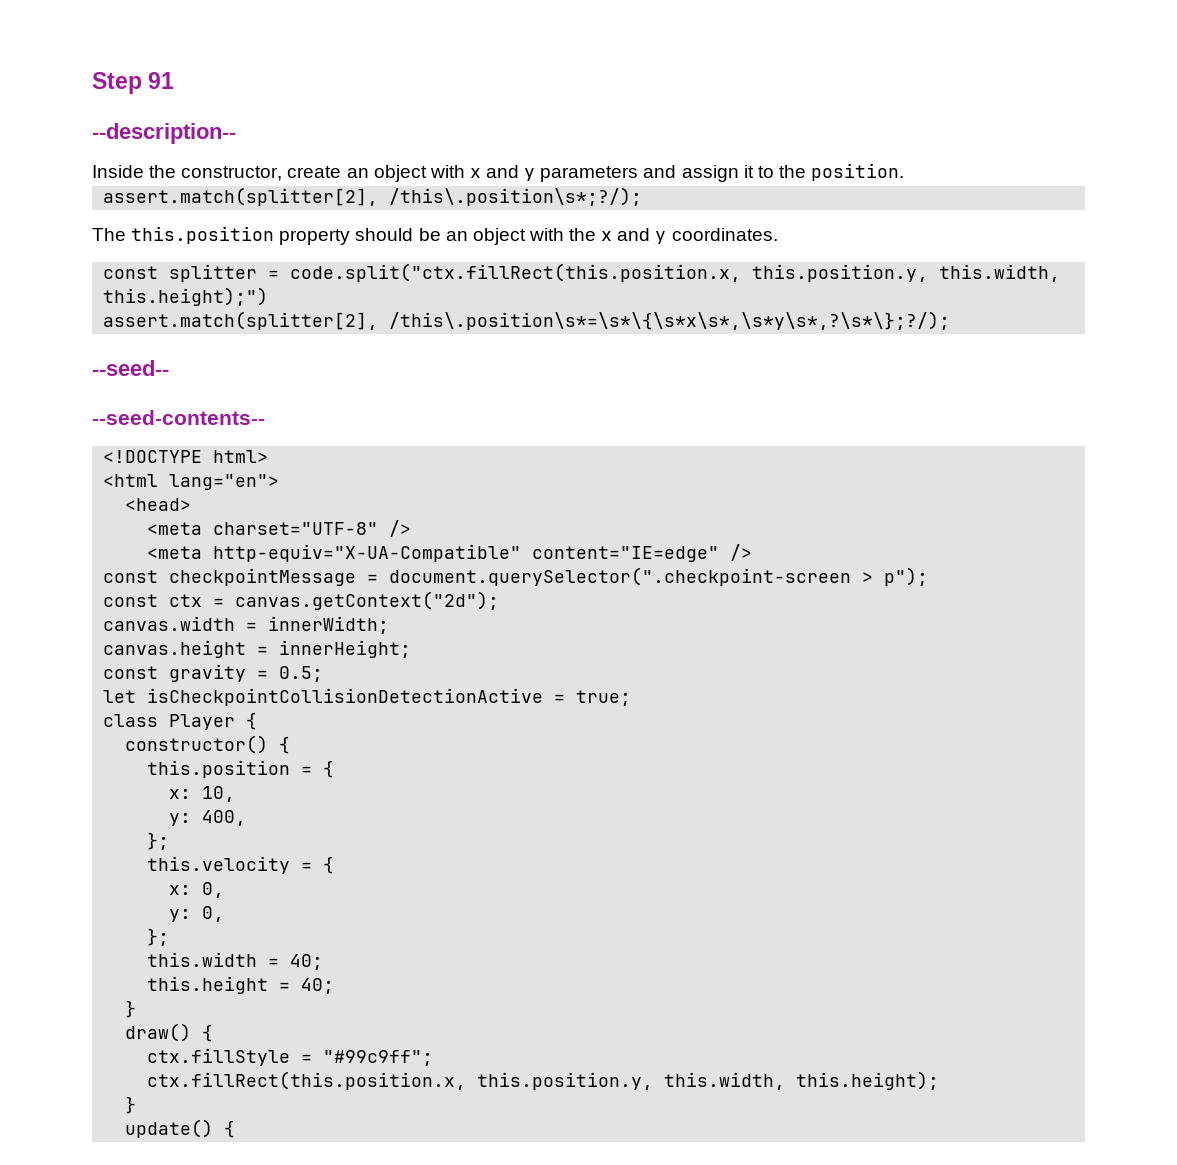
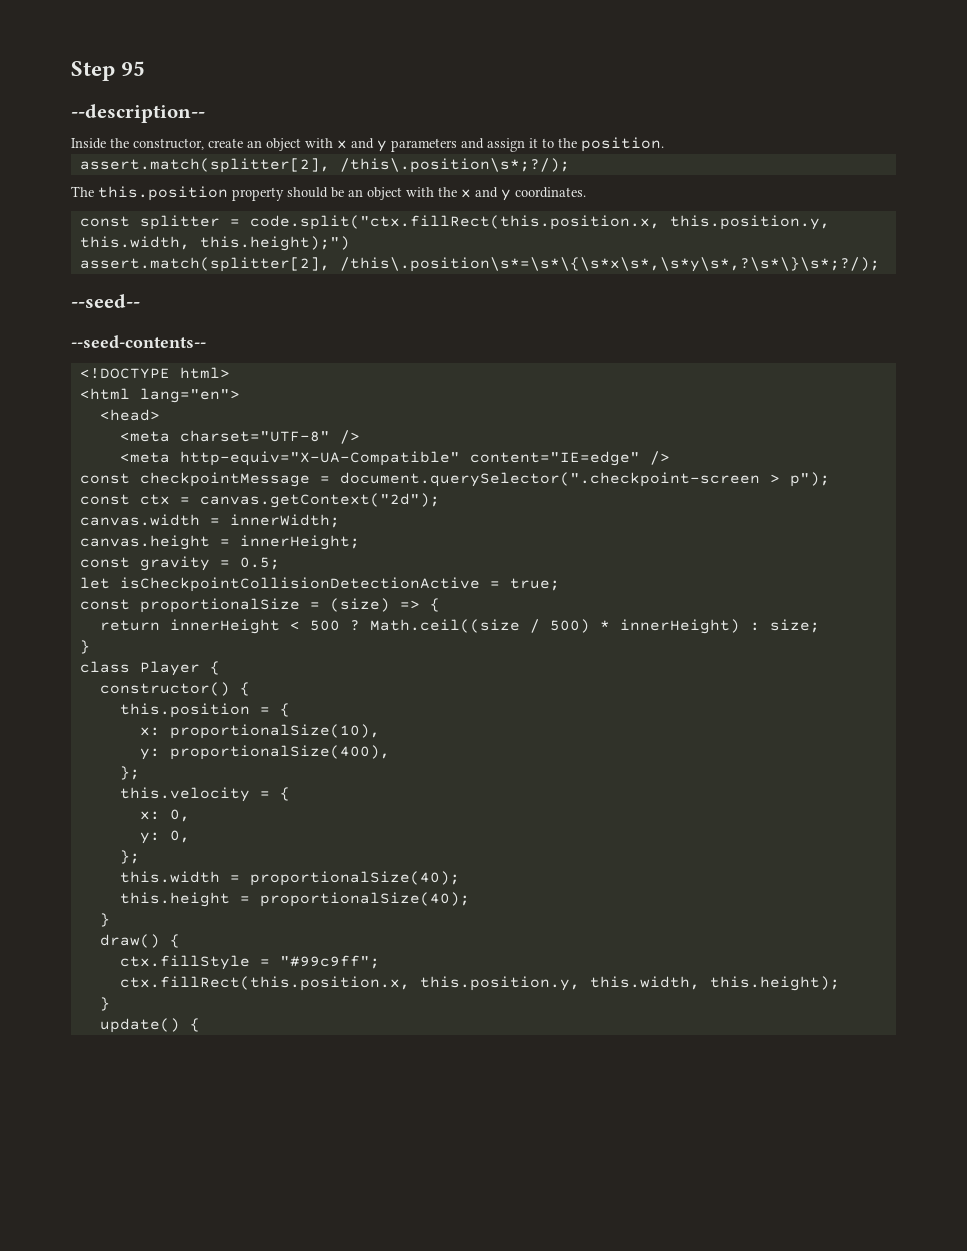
- Step 91
+ Step 95
- assert.match(splitter[2], /this\.position\s*=\s*\{\s*x\s*,\s*y\s*,?\s*\};?/);
+ assert.match(splitter[2], /this\.position\s*=\s*\{\s*x\s*,\s*y\s*,?\s*\}\s*;?/);
+ const proportionalSize = (size) => {
+ return innerHeight < 500 ? Math.ceil((size / 500) * innerHeight) : size;
+ }
- x: 10,
- y: 400,
+ x: proportionalSize(10),
+ y: proportionalSize(400),
- this.width = 40;
+ this.width = proportionalSize(40);
- this.height = 40;
+ this.height = proportionalSize(40);

